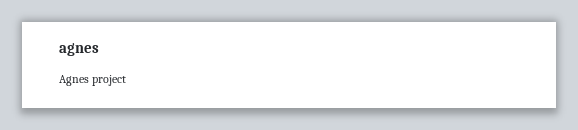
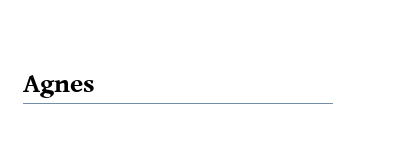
- agnes
- Agnes project
+ Agnes

